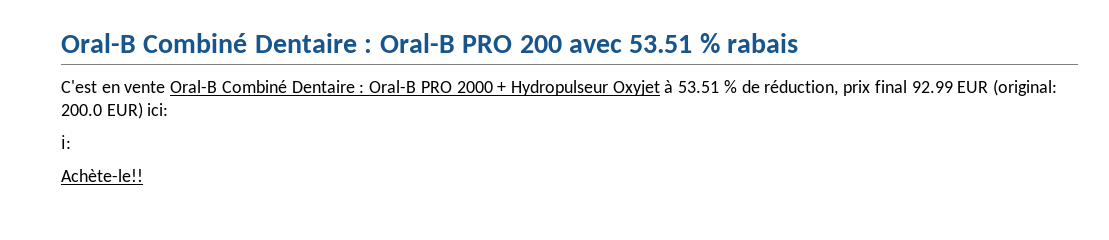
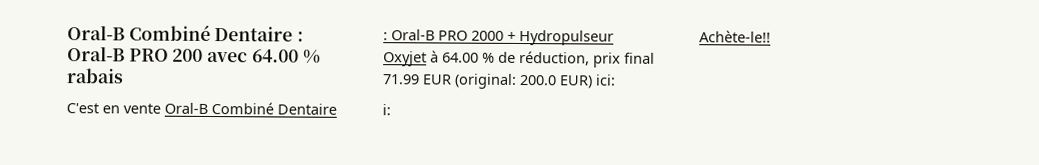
- Oral-B Combiné Dentaire : Oral-B PRO 200 avec 53.51 % rabais
+ Oral-B Combiné Dentaire : Oral-B PRO 200 avec 64.00 % rabais
- C'est en vente Oral-B Combiné Dentaire : Oral-B PRO 2000 + Hydropulseur Oxyjet à 53.51 % de réduction, prix final 92.99 EUR (original: 200.0 EUR) ici:
+ C'est en vente Oral-B Combiné Dentaire : Oral-B PRO 2000 + Hydropulseur Oxyjet à 64.00 % de réduction, prix final 71.99 EUR (original: 200.0 EUR) ici:

